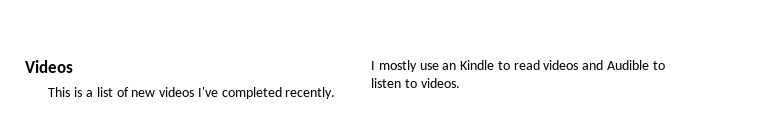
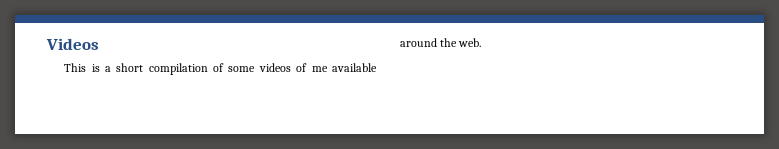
- This is a list of new videos I've completed recently. I mostly use an Kindle to read videos and Audible to listen to videos.
+ This is a short compilation of some videos of me available around the web.

